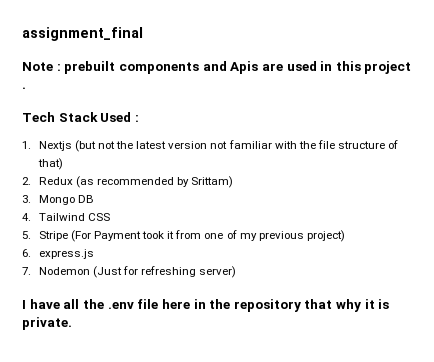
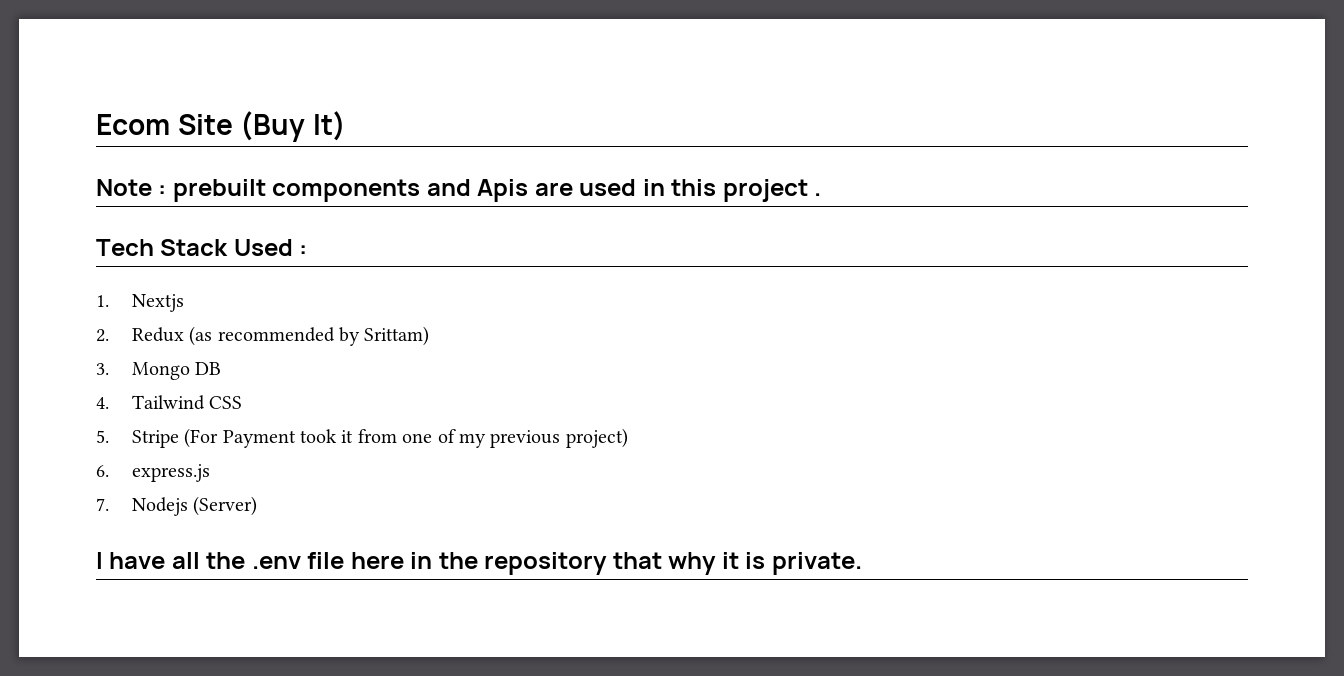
- assignment_final
+ Ecom Site (Buy It)
- 1. Nextjs (but not the latest version not familiar with the file structure of that)
+ 1. Nextjs
- 7. Nodemon (Just for refreshing server)
+ 7. Nodejs (Server)

